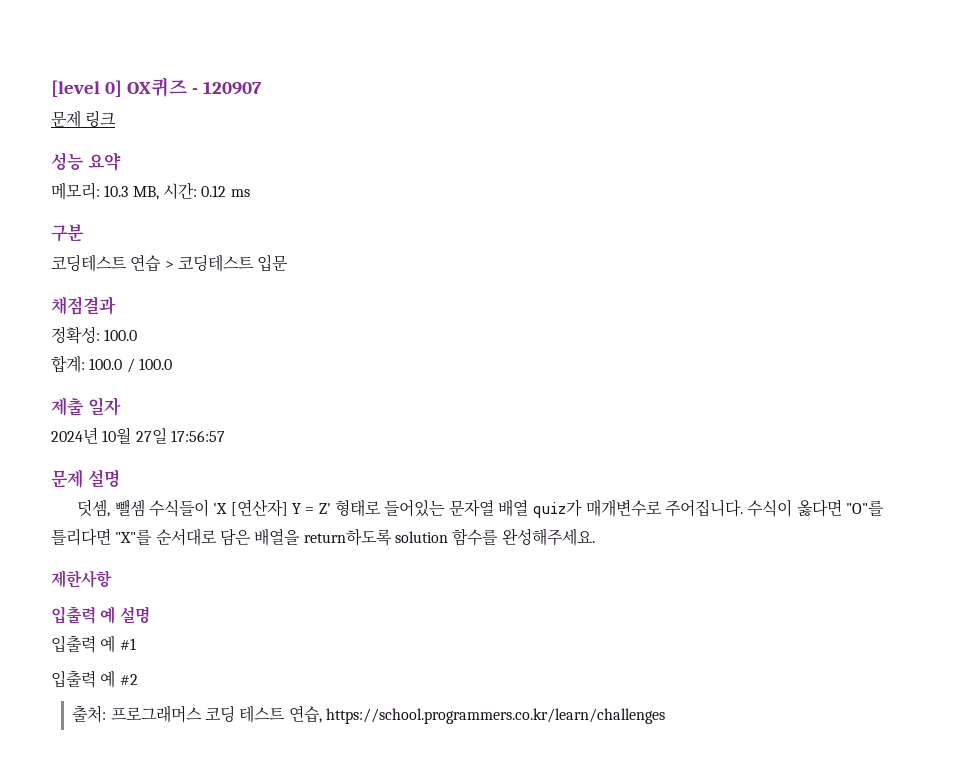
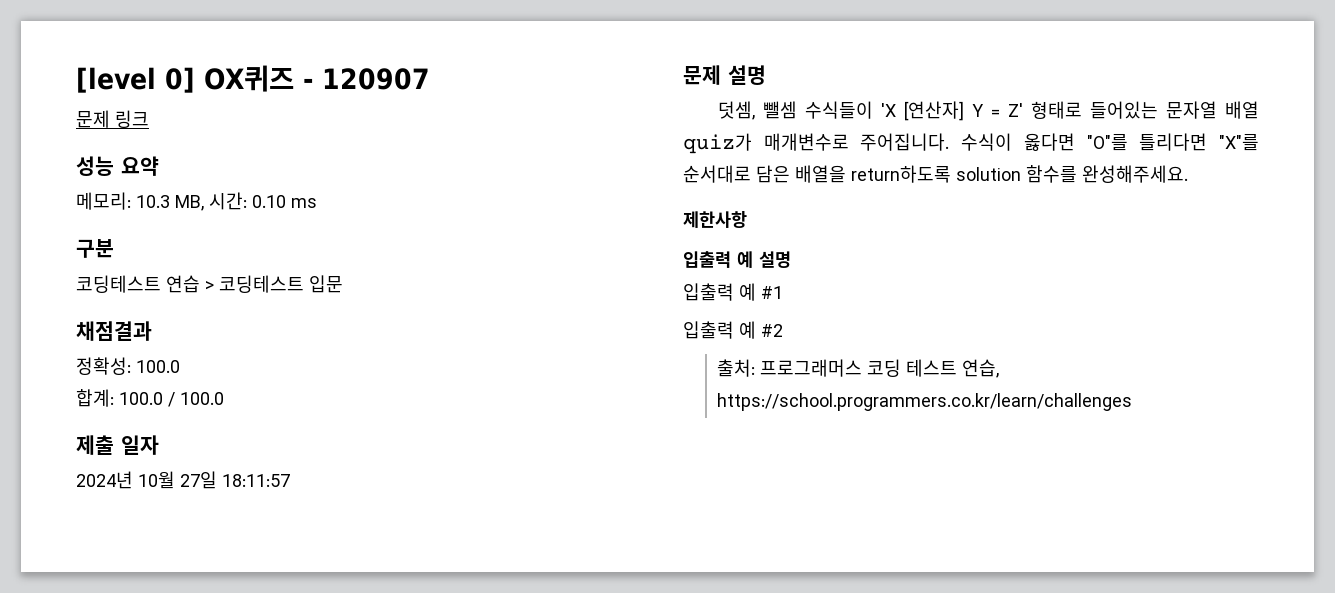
- 메모리: 10.3 MB, 시간: 0.12 ms
+ 메모리: 10.3 MB, 시간: 0.10 ms
- 2024년 10월 27일 17:56:57
+ 2024년 10월 27일 18:11:57

